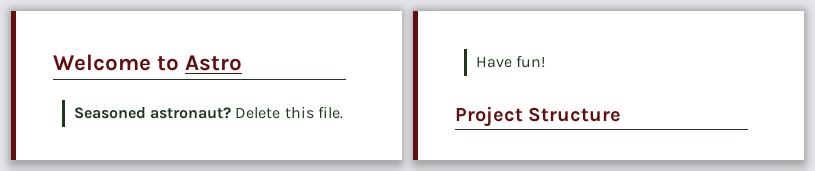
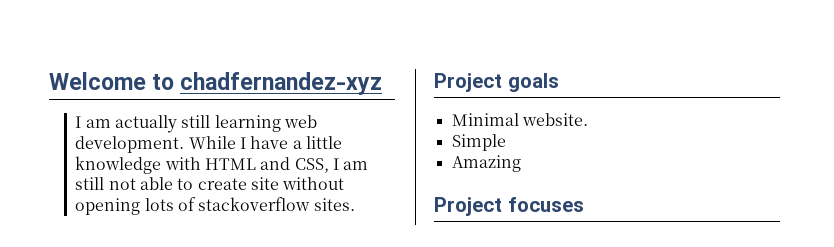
- Welcome to Astro
- Seasoned astronaut? Delete this file. Have fun!
- Project Structure
+ Welcome to chadfernandez-xyz
+ I am actually still learning web development. While I have a little knowledge with HTML and CSS, I am still not able to create site without opening lots of stackoverflow sites.
+ Project goals
+ Minimal website.
+ Simple
+ Amazing
+ Project focuses

